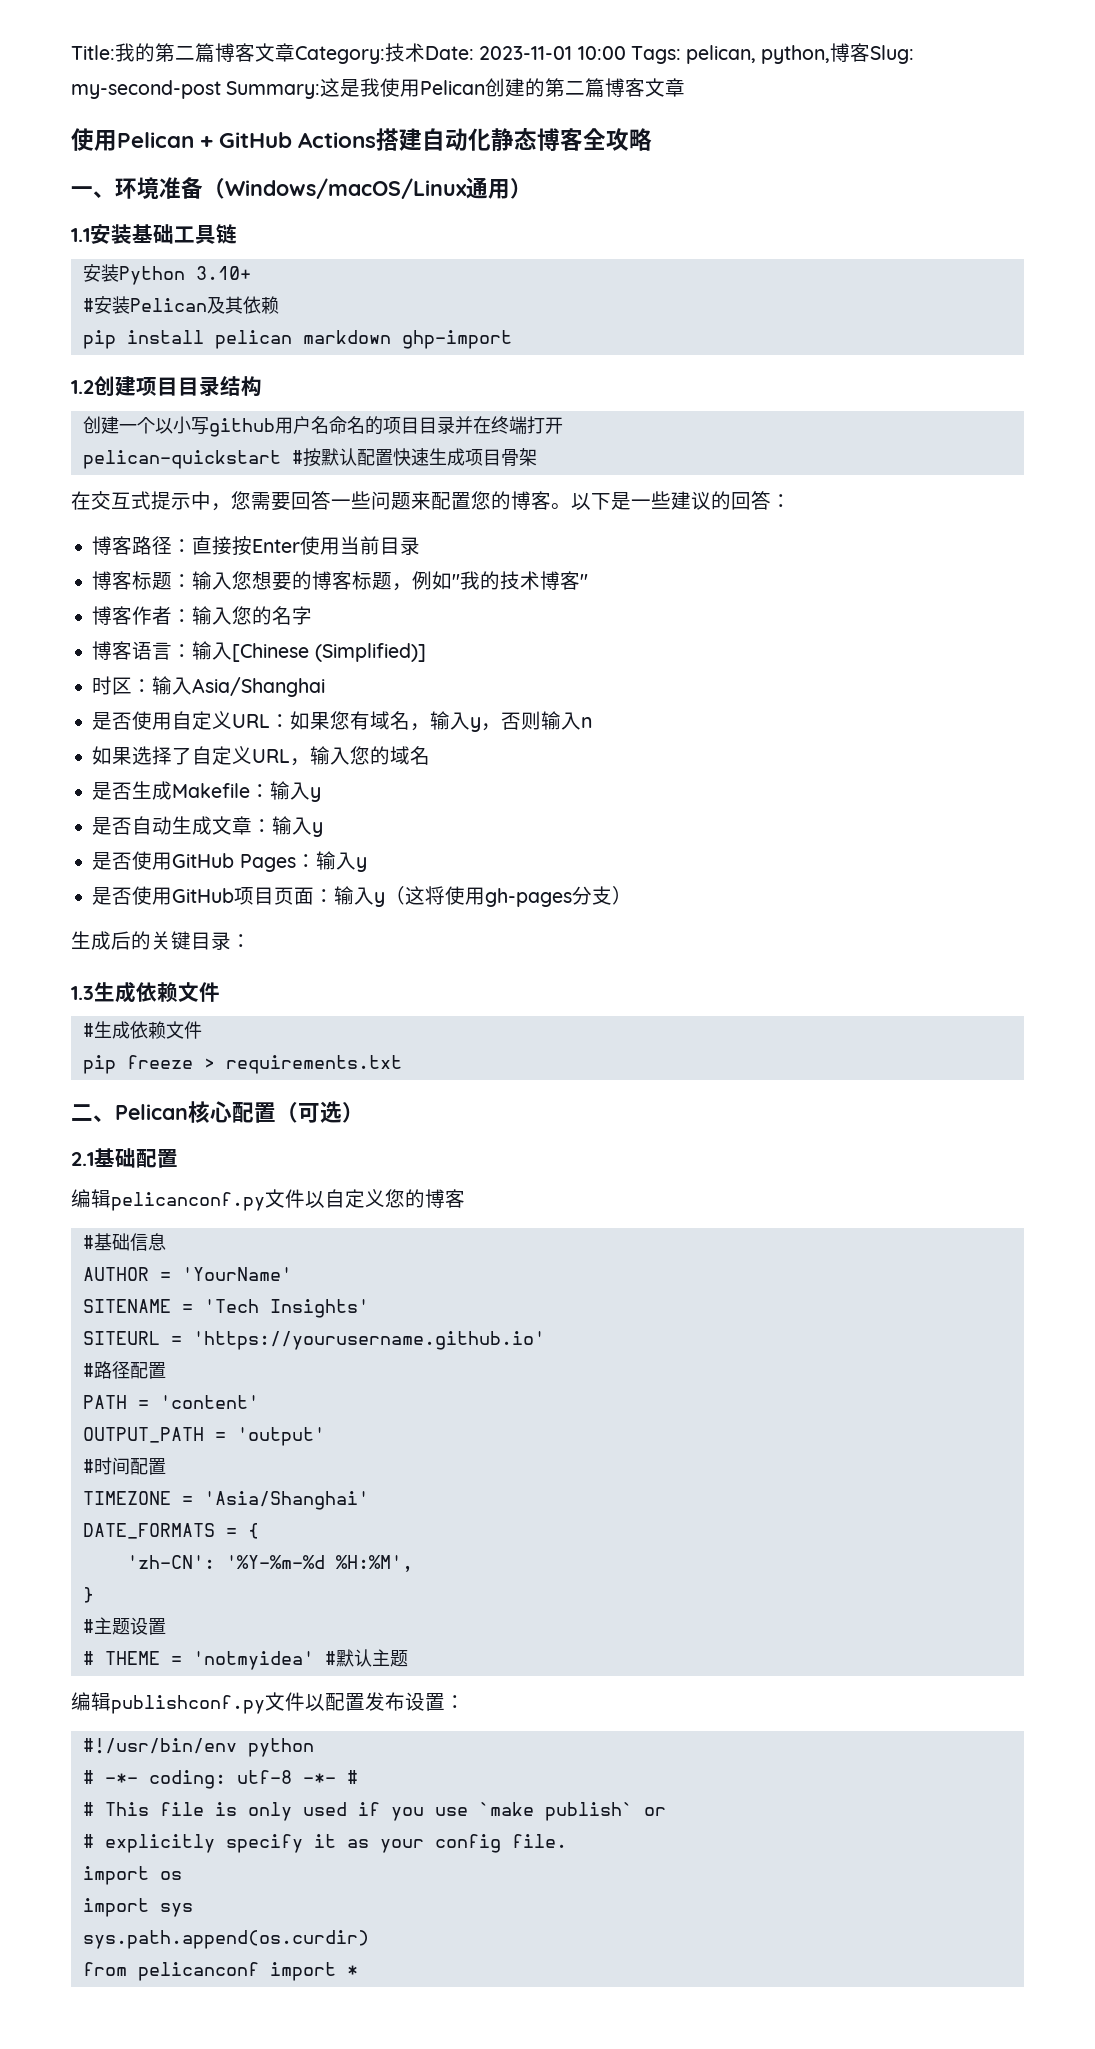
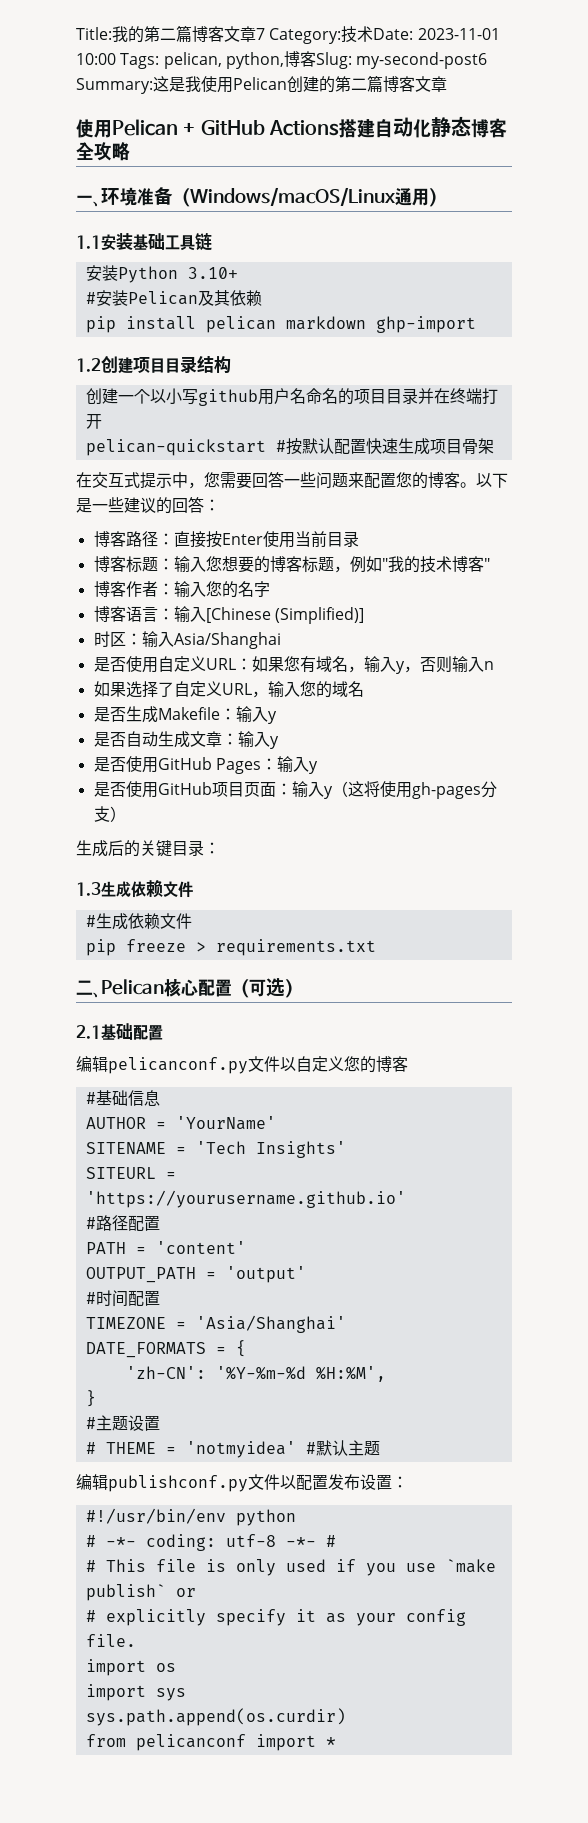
- Title:我的第二篇博客文章Category:技术Date: 2023-11-01 10:00 Tags: pelican, python,博客Slug: my-second-post Summary:这是我使用Pelican创建的第二篇博客文章
+ Title:我的第二篇博客文章7 Category:技术Date: 2023-11-01 10:00 Tags: pelican, python,博客Slug: my-second-post6 Summary:这是我使用Pelican创建的第二篇博客文章

